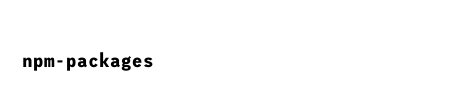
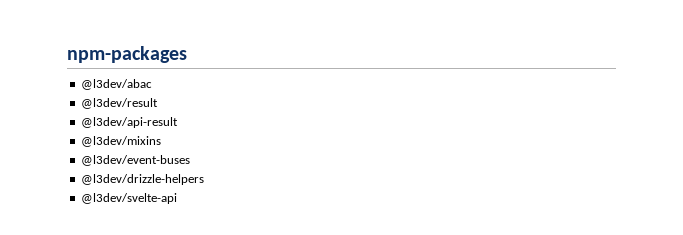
+ @l3dev/abac
+ @l3dev/result
+ @l3dev/api-result
+ @l3dev/mixins
+ @l3dev/event-buses
+ @l3dev/drizzle-helpers
+ @l3dev/svelte-api

